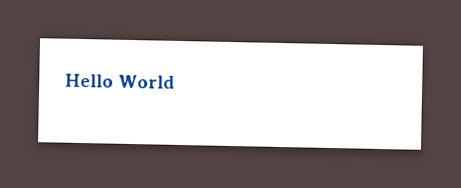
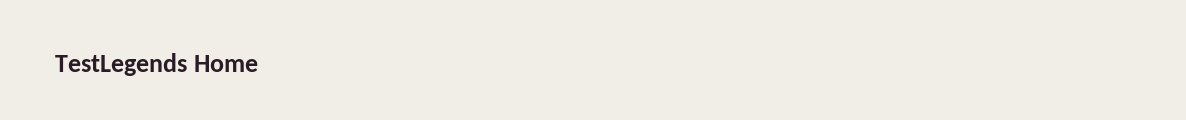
- Hello World
+ TestLegends Home

